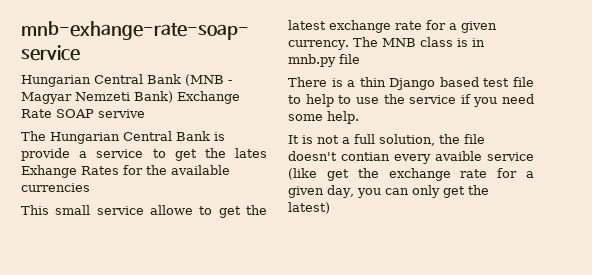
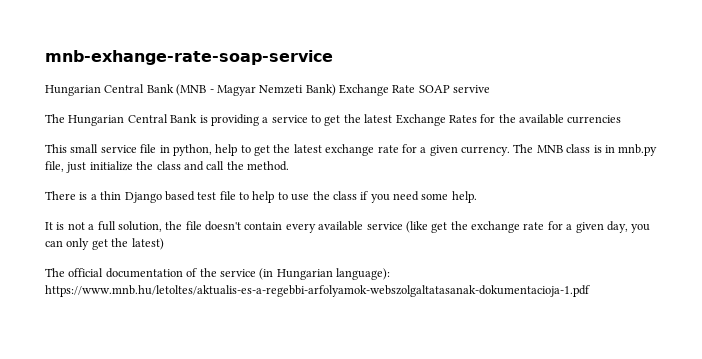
- The Hungarian Central Bank is provide a service to get the lates Exhange Rates for the available currencies
+ The Hungarian Central Bank is providing a service to get the latest Exchange Rates for the available currencies
- This small service allowe to get the latest exchange rate for a given currency.
+ This small service file in python, help to get the latest exchange rate for a given currency.
- The MNB class is in mnb.py file
+ The MNB class is in mnb.py file, just initialize the class and call the method.
- There is a thin Django based test file to help to use the service if you need some help.
+ There is a thin Django based test file to help to use the class if you need some help.
- It is not a full solution, the file doesn't contian every avaible service (like get the exchange rate for a given day, you can only get the latest)
+ It is not a full solution, the file doesn't contain every available service (like get the exchange rate for a given day, you can only get the latest)
+ The official documentation of the service (in Hungarian language): https://www.mnb.hu/letoltes/aktualis-es-a-regebbi-arfolyamok-webszolgaltatasanak-dokumentacioja-1.pdf

